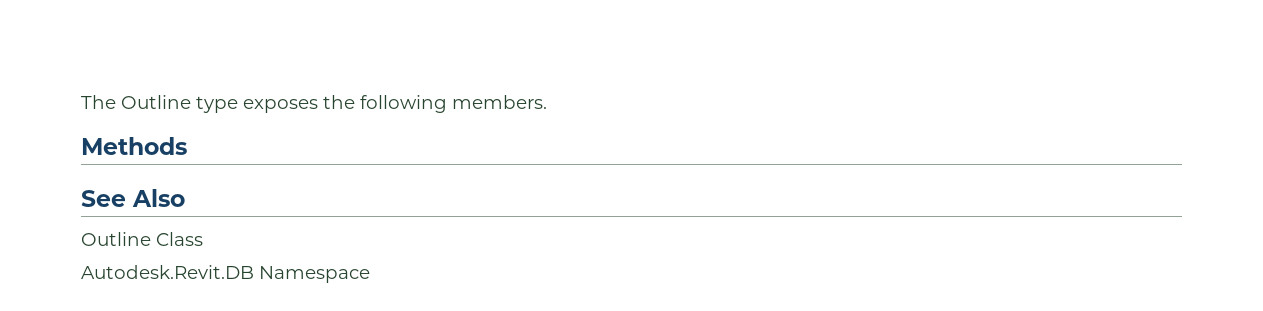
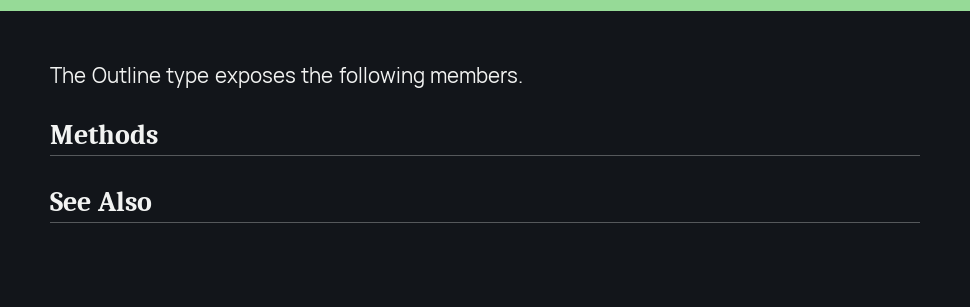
- Outline Class
- Autodesk.Revit.DB Namespace

